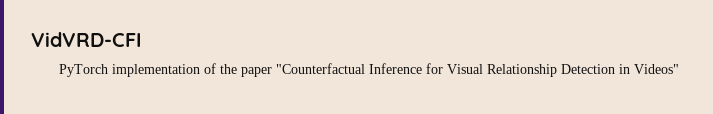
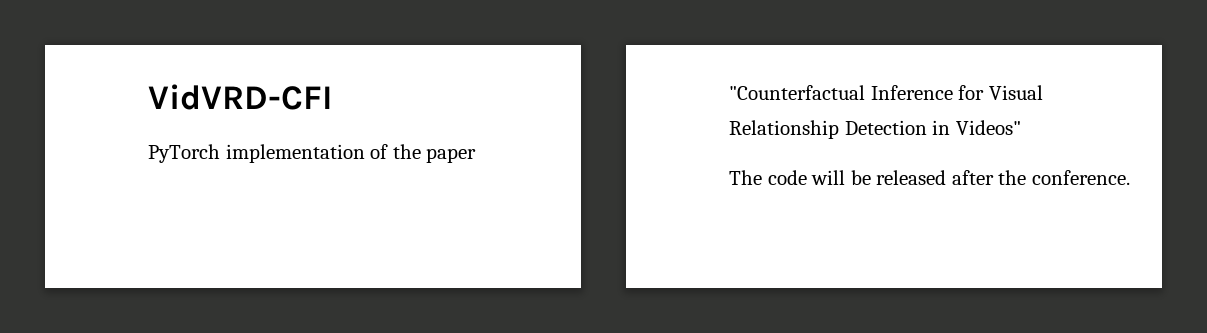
+ The code will be released after the conference.

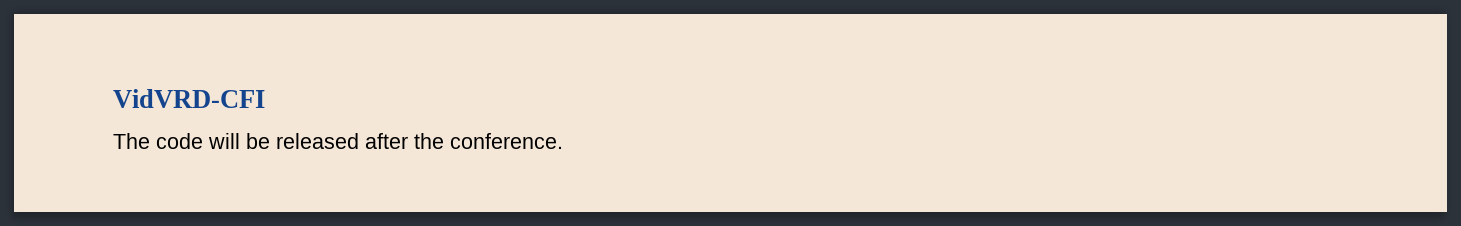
- PyTorch implementation of the paper "Counterfactual Inference for Visual Relationship Detection in Videos"

